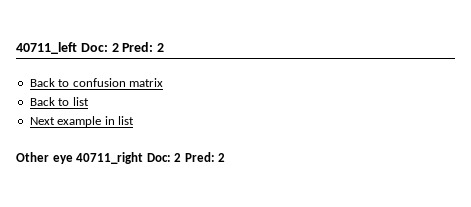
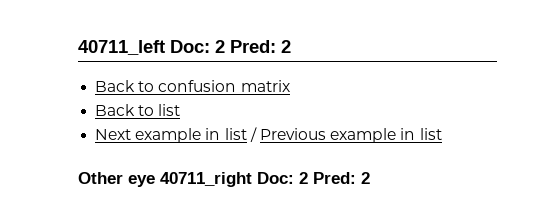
- Next example in list
+ Next example in list / Previous example in list

